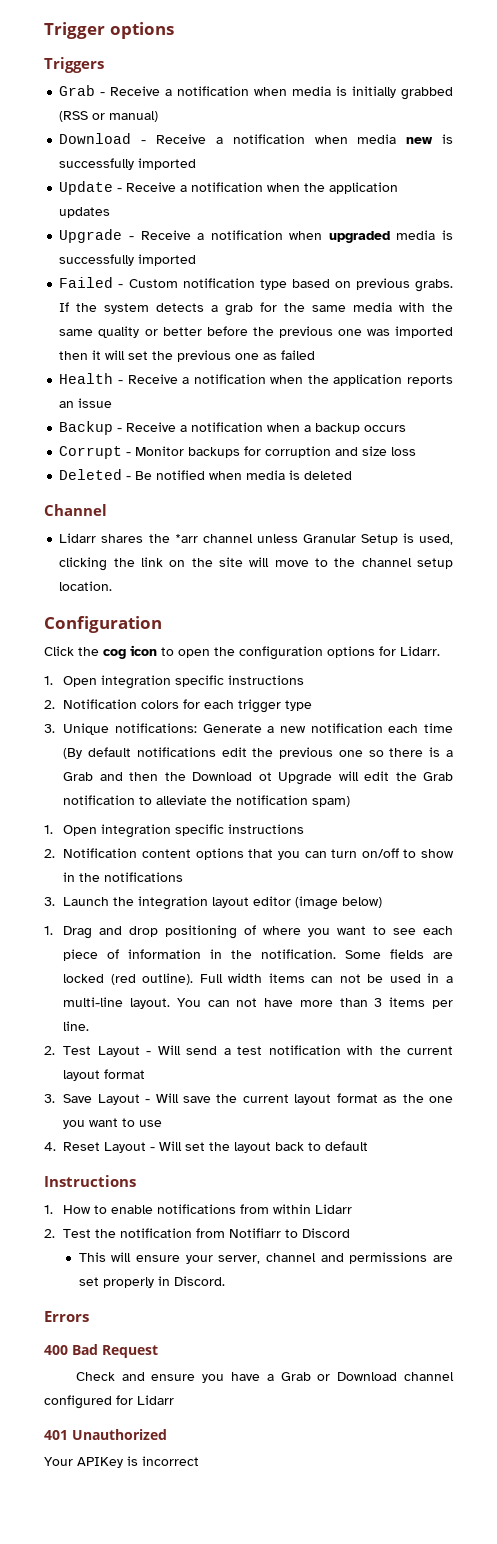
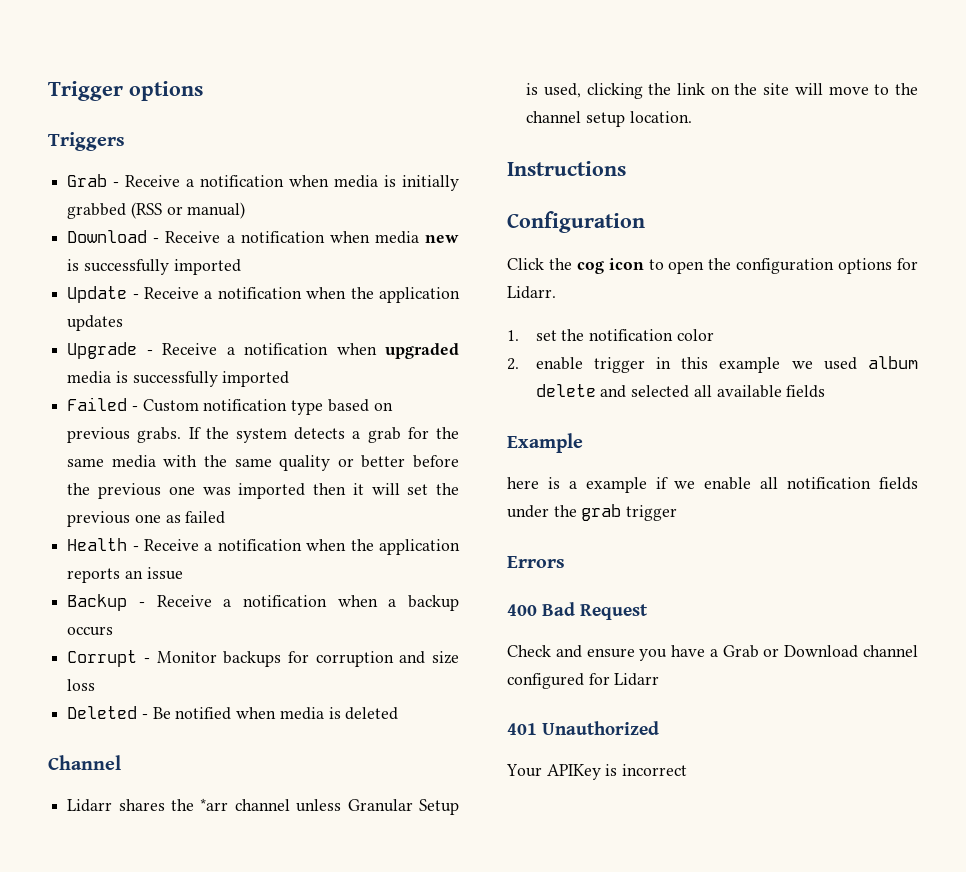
+ Instructions
  Click the cog icon to open the configuration options for Lidarr.
- 1. Open integration specific instructions
- 2. Notification colors for each trigger type
- 3. Unique notifications: Generate a new notification each time (By default notifications edit the previous one so there is a Grab and then the Download ot Upgrade will edit the Grab notification to alleviate the notification spam)
- 1. Open integration specific instructions
- 2. Notification content options that you can turn on/off to show in the notifications
- 3. Launch the integration layout editor (image below)
- 1. Drag and drop positioning of where you want to see each piece of information in the notification. Some fields are locked (red outline). Full width items can not be used in a multi-line layout. You can not have more than 3 items per line.
- 2. Test Layout - Will send a test notification with the current layout format
- 3. Save Layout - Will save the current layout format as the one you want to use
- 4. Reset Layout - Will set the layout back to default
- Instructions
- 1. How to enable notifications from within Lidarr
- 2. Test the notification from Notifiarr to Discord
- This will ensure your server, channel and permissions are set properly in Discord.
+ 1. set the notification color
+ 2. enable trigger in this example we used album delete and selected all available fields
+ Example
+ here is a example if we enable all notification fields under the grab trigger

